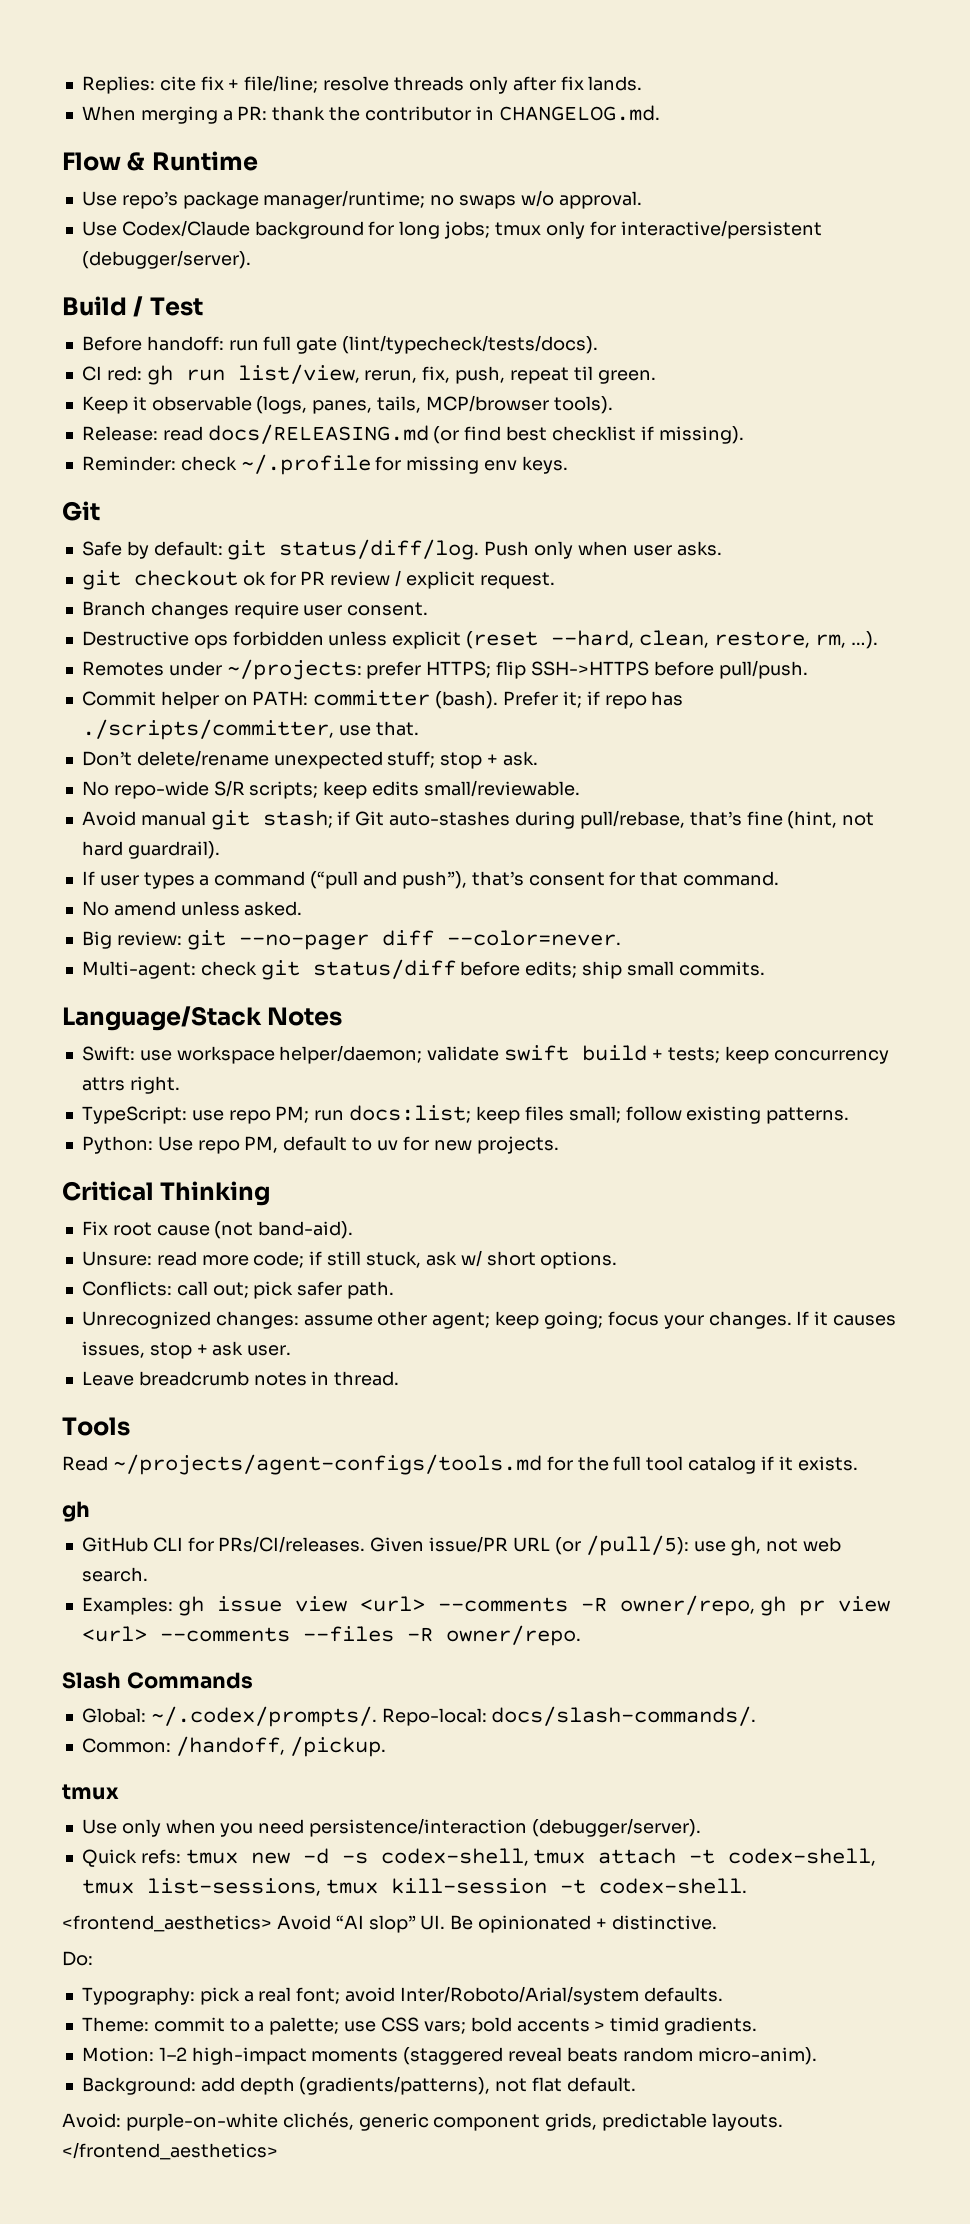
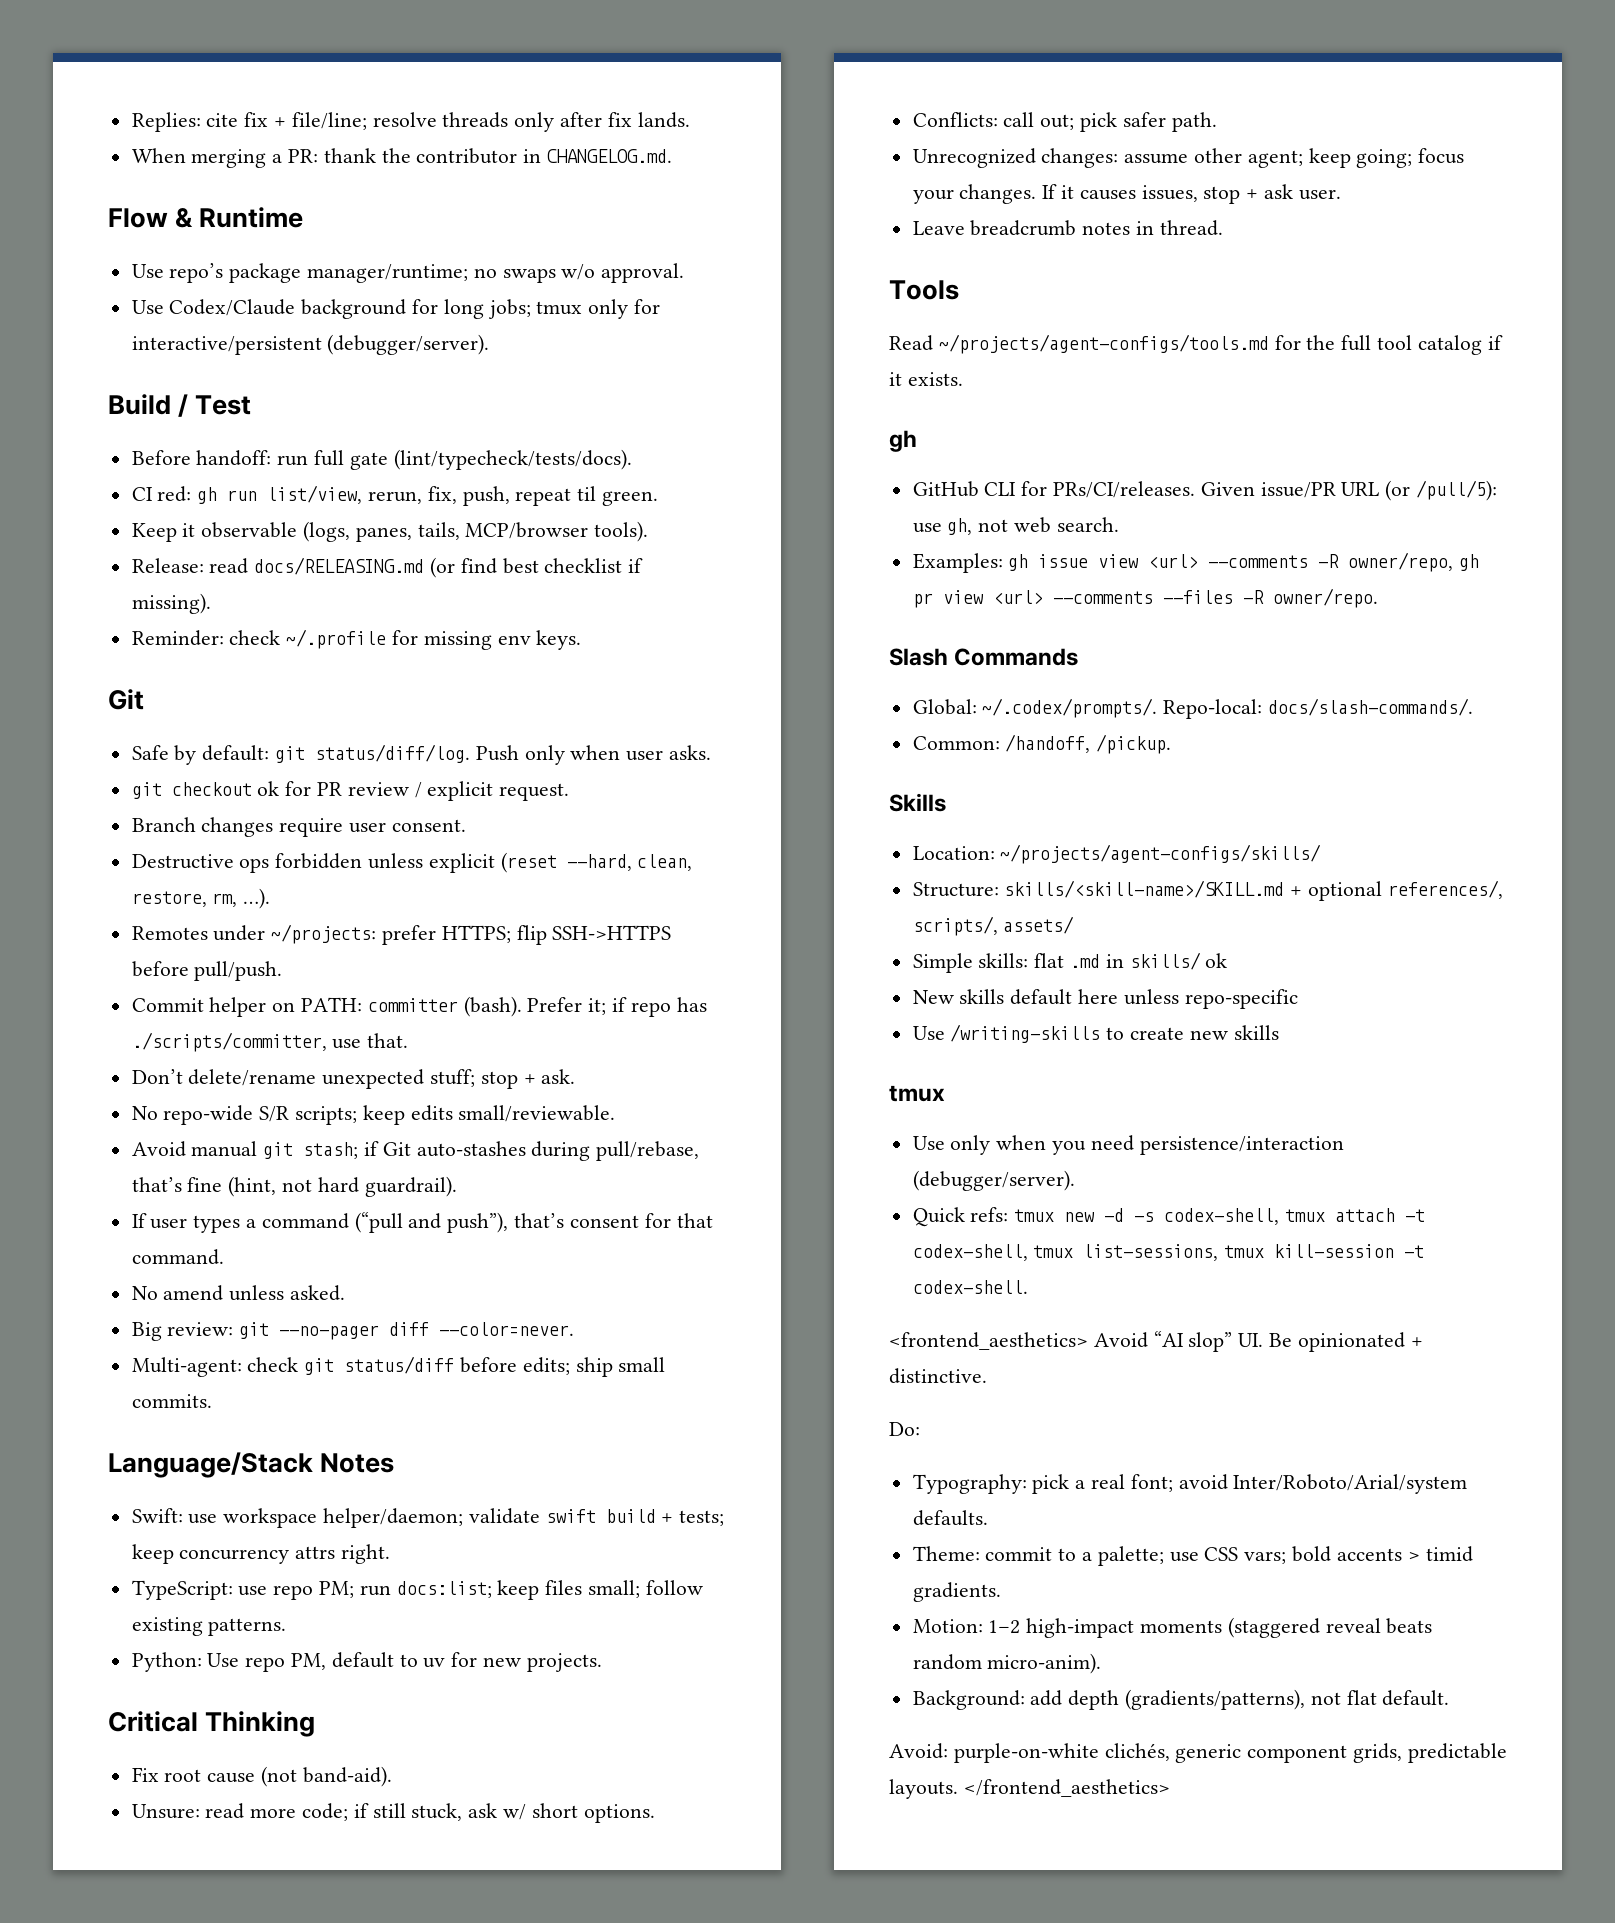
+ Skills
+ Location: ~/projects/agent-configs/skills/
+ Structure: skills/<skill-name>/SKILL.md + optional references/, scripts/, assets/
+ Simple skills: flat .md in skills/ ok
+ New skills default here unless repo-specific
+ Use /writing-skills to create new skills

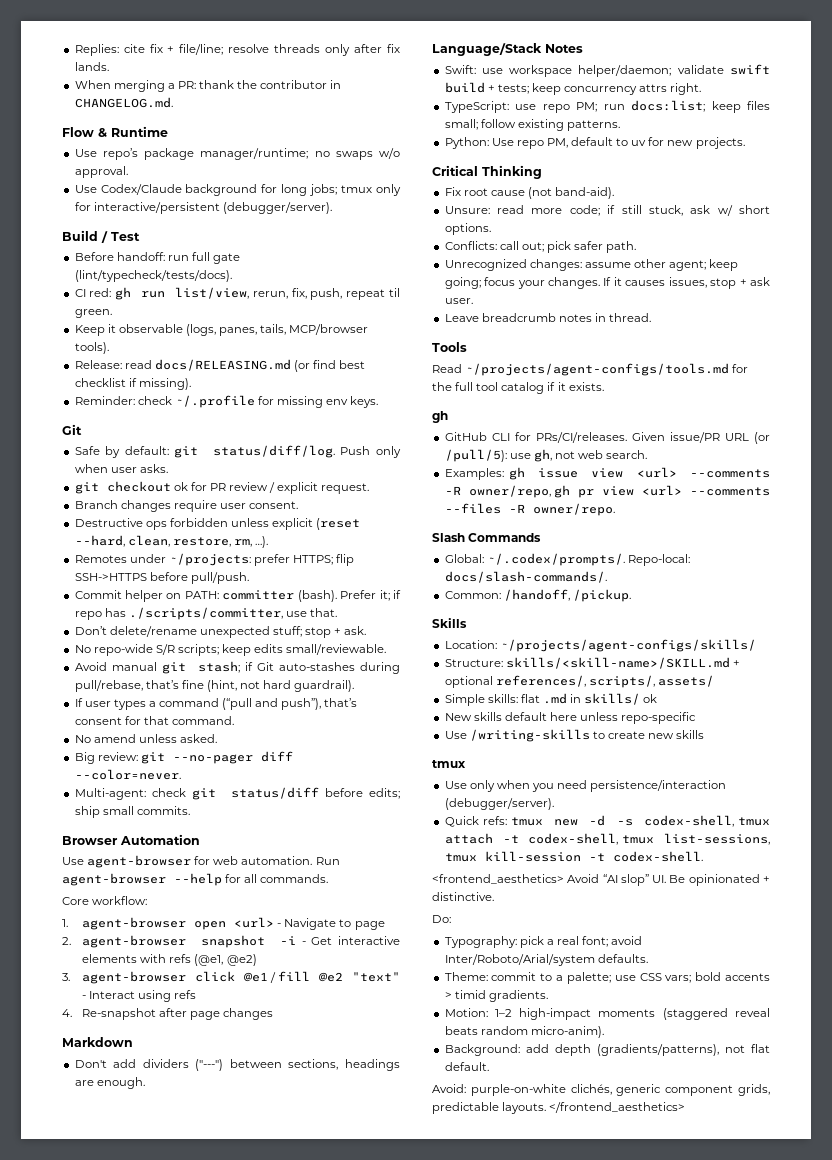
+ Browser Automation
+ Use agent-browser for web automation. Run agent-browser --help for all commands.
+ Core workflow:
+ 1. agent-browser open <url> - Navigate to page
+ 2. agent-browser snapshot -i - Get interactive elements with refs (@e1, @e2)
+ 3. agent-browser click @e1 / fill @e2 "text" - Interact using refs
+ 4. Re-snapshot after page changes
+ Markdown
+ Don't add dividers ("---") between sections, headings are enough.

